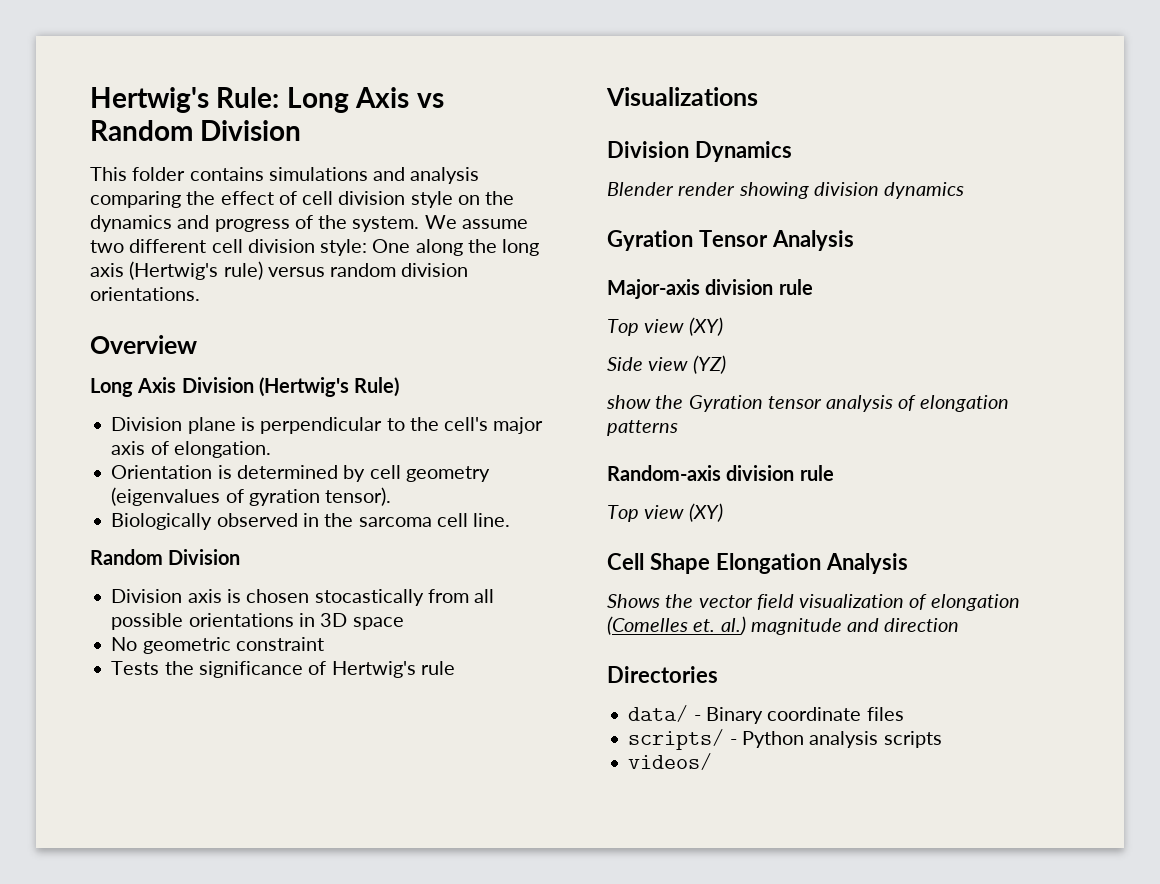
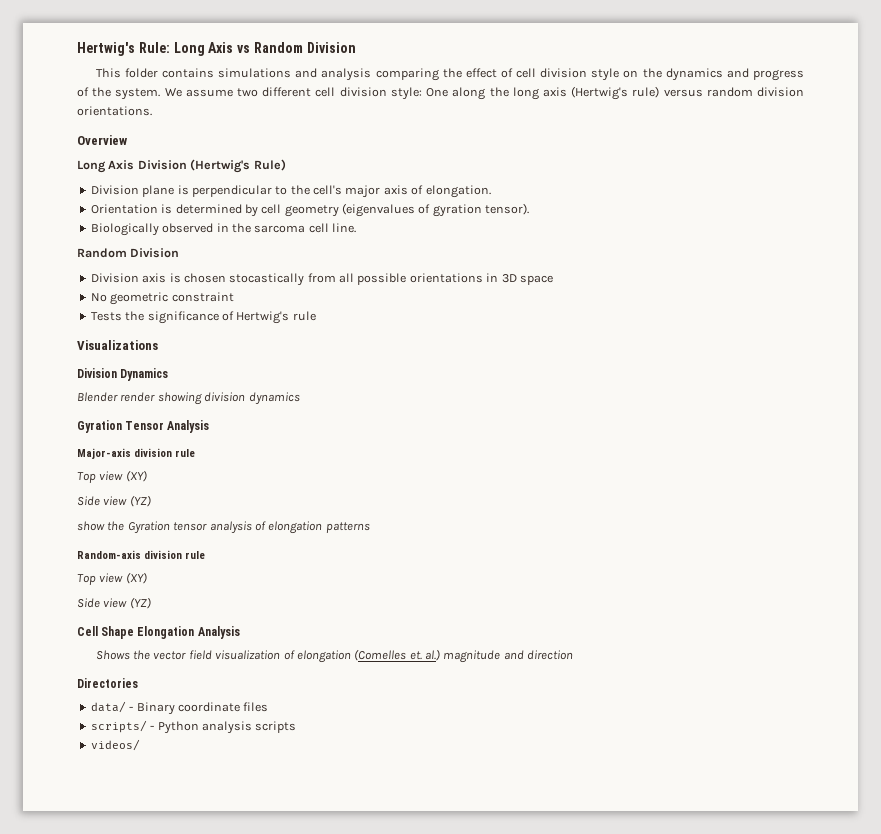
  Random-axis division rule
  Top view (XY)
+ Side view (YZ)

